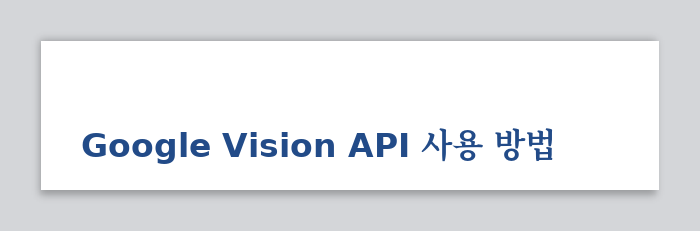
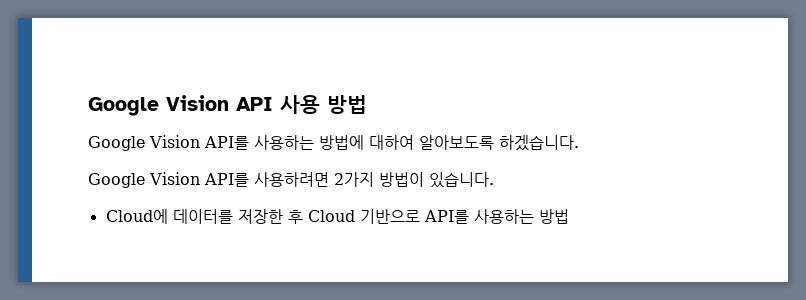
+ Google Vision API를 사용하는 방법에 대하여 알아보도록 하겠습니다.
+ Google Vision API를 사용하려면 2가지 방법이 있습니다.
+ Cloud에 데이터를 저장한 후 Cloud 기반으로 API를 사용하는 방법

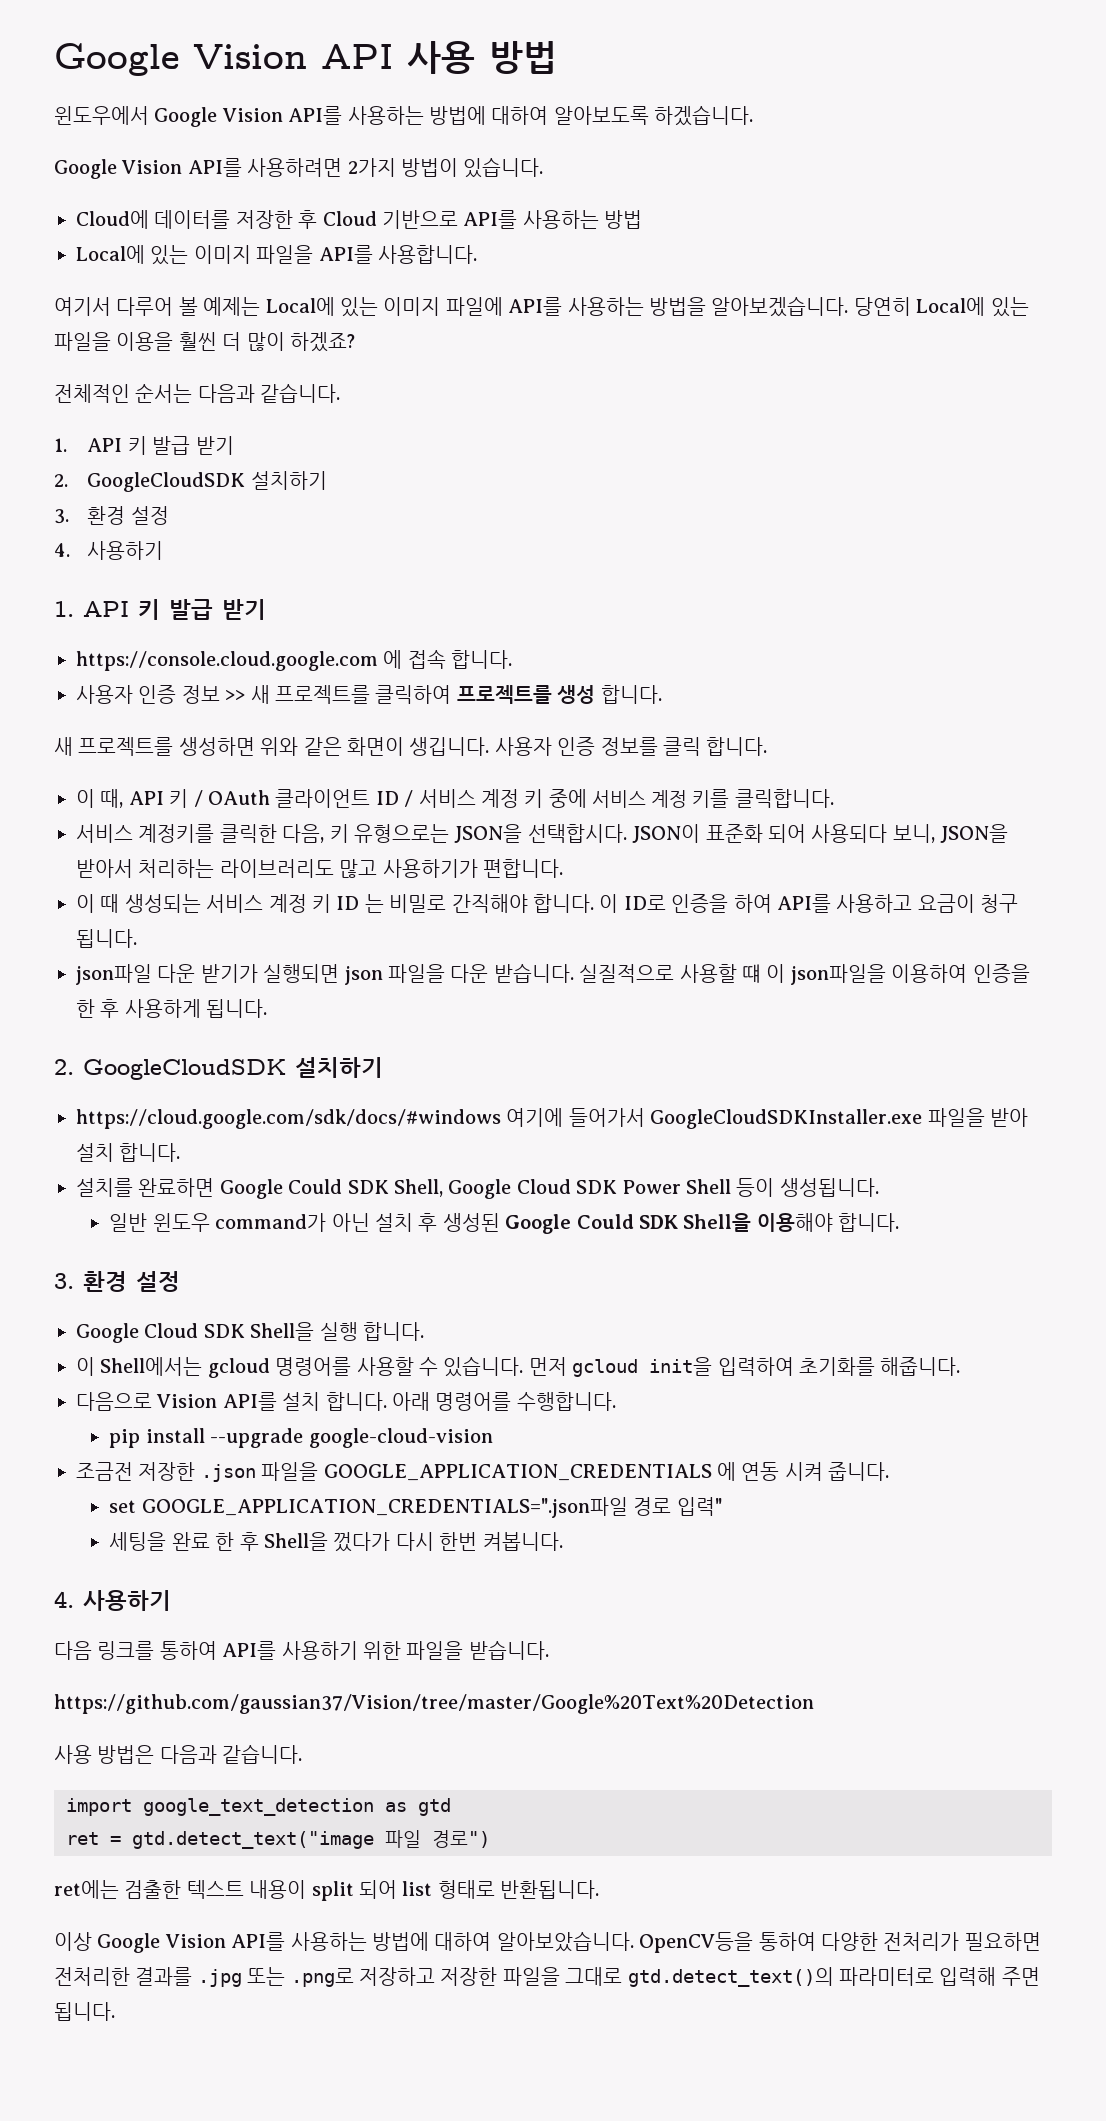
- Google Vision API를 사용하는 방법에 대하여 알아보도록 하겠습니다.
+ 윈도우에서 Google Vision API를 사용하는 방법에 대하여 알아보도록 하겠습니다.
+ Local에 있는 이미지 파일을 API를 사용합니다.
+ 여기서 다루어 볼 예제는 Local에 있는 이미지 파일에 API를 사용하는 방법을 알아보겠습니다. 당연히 Local에 있는 파일을 이용을 훨씬 더 많이 하겠죠?
+ 전체적인 순서는 다음과 같습니다.
+ 1. API 키 발급 받기
+ 2. GoogleCloudSDK 설치하기
+ 3. 환경 설정
+ 4. 사용하기
+ 1. API 키 발급 받기
+ https://console.cloud.google.com 에 접속 합니다.
+ 사용자 인증 정보 >> 새 프로젝트를 클릭하여 프로젝트를 생성 합니다.
+ 새 프로젝트를 생성하면 위와 같은 화면이 생깁니다. 사용자 인증 정보를 클릭 합니다.
+ 이 때, API 키 / OAuth 클라이언트 ID / 서비스 계정 키 중에 서비스 계정 키를 클릭합니다.
+ 서비스 계정키를 클릭한 다음, 키 유형으로는 JSON을 선택합시다. JSON이 표준화 되어 사용되다 보니, JSON을 받아서 처리하는 라이브러리도 많고 사용하기가 편합니다.
+ 이 때 생성되는 서비스 계정 키 ID 는 비밀로 간직해야 합니다. 이 ID로 인증을 하여 API를 사용하고 요금이 청구 됩니다.
+ json파일 다운 받기가 실행되면 json 파일을 다운 받습니다. 실질적으로 사용할 떄 이 json파일을 이용하여 인증을 한 후 사용하게 됩니다.
+ 2. GoogleCloudSDK 설치하기
+ https://cloud.google.com/sdk/docs/#windows 여기에 들어가서 GoogleCloudSDKInstaller.exe 파일을 받아 설치 합니다.
+ 설치를 완료하면 Google Could SDK Shell, Google Cloud SDK Power Shell 등이 생성됩니다.
+ 일반 윈도우 command가 아닌 설치 후 생성된 Google Could SDK Shell을 이용해야 합니다.
+ 3. 환경 설정
+ Google Cloud SDK Shell을 실행 합니다.
+ 이 Shell에서는 gcloud 명령어를 사용할 수 있습니다. 먼저 gcloud init을 입력하여 초기화를 해줍니다.
+ 다음으로 Vision API를 설치 합니다. 아래 명령어를 수행합니다.
+ pip install --upgrade google-cloud-vision
+ 조금전 저장한 .json 파일을 GOOGLE_APPLICATION_CREDENTIALS 에 연동 시켜 줍니다.
+ set GOOGLE_APPLICATION_CREDENTIALS=".json파일 경로 입력"
+ 세팅을 완료 한 후 Shell을 껐다가 다시 한번 켜봅니다.
+ 4. 사용하기
+ 다음 링크를 통하여 API를 사용하기 위한 파일을 받습니다.
+ https://github.com/gaussian37/Vision/tree/master/Google%20Text%20Detection
+ 사용 방법은 다음과 같습니다.
+ import google_text_detection as gtd
+ ret = gtd.detect_text("image 파일 경로")
+ ret에는 검출한 텍스트 내용이 split 되어 list 형태로 반환됩니다.
+ 이상 Google Vision API를 사용하는 방법에 대하여 알아보았습니다. OpenCV등을 통하여 다양한 전처리가 필요하면 전처리한 결과를 .jpg 또는 .png로 저장하고 저장한 파일을 그대로 gtd.detect_text()의 파라미터로 입력해 주면 됩니다.

